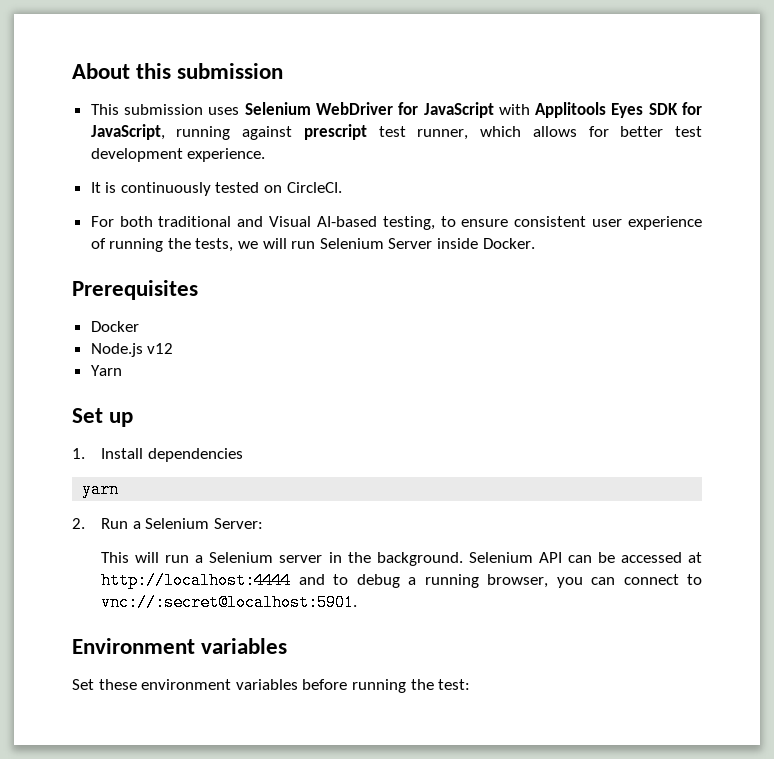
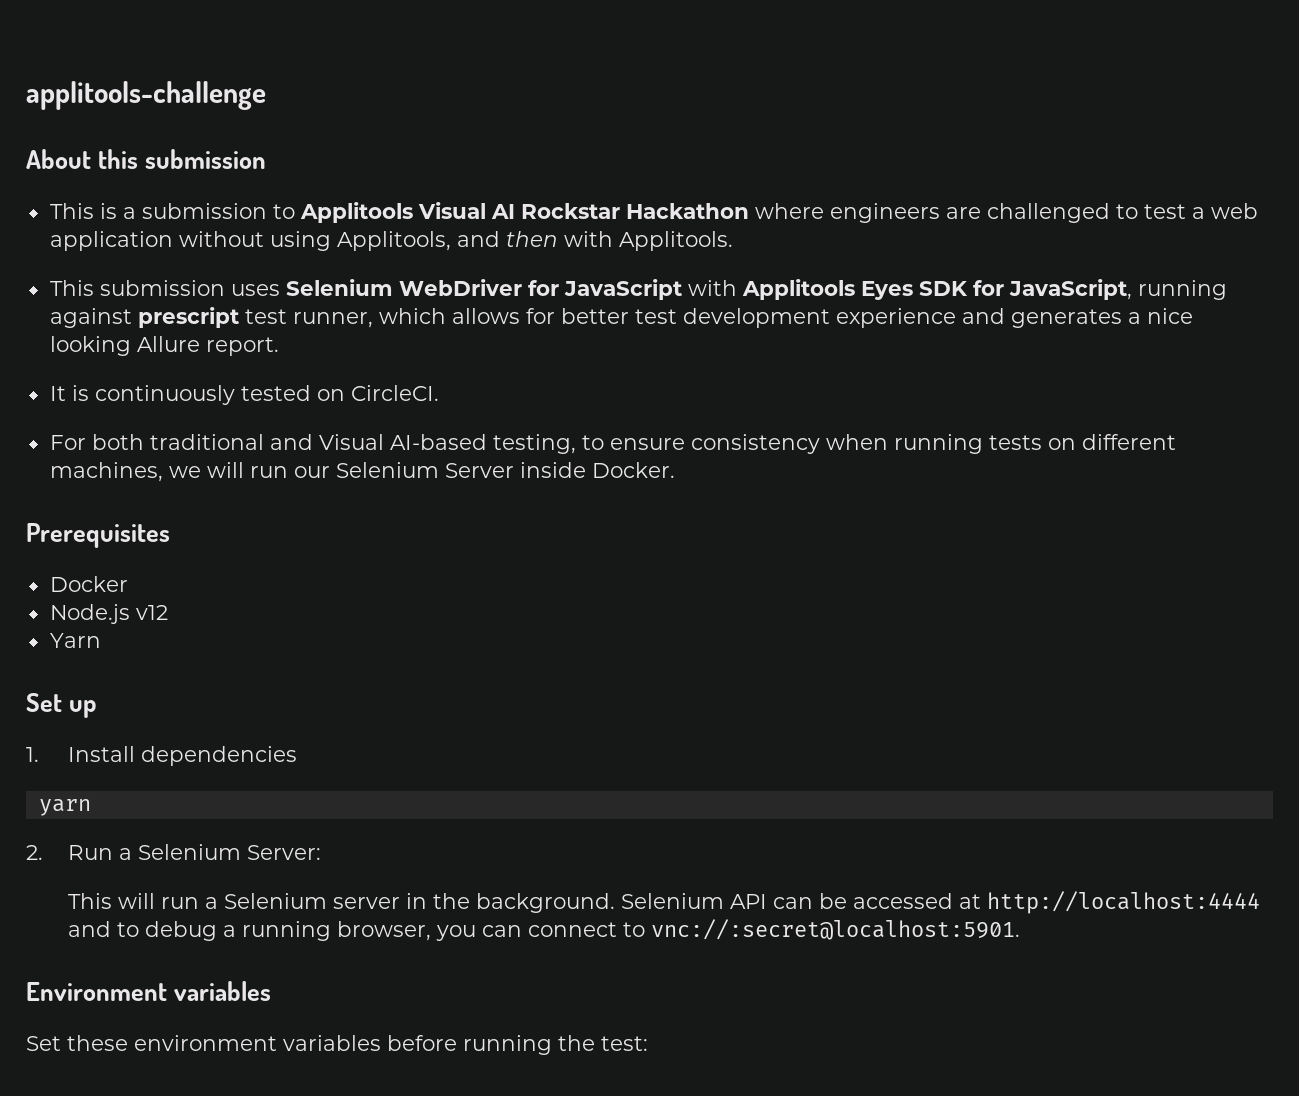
+ applitools-challenge
+ This is a submission to Applitools Visual AI Rockstar Hackathon where engineers are challenged to test a web application without using Applitools, and then with Applitools.
- This submission uses Selenium WebDriver for JavaScript with Applitools Eyes SDK for JavaScript, running against prescript test runner, which allows for better test development experience.
+ This submission uses Selenium WebDriver for JavaScript with Applitools Eyes SDK for JavaScript, running against prescript test runner, which allows for better test development experience and generates a nice looking Allure report.
- For both traditional and Visual AI-based testing, to ensure consistent user experience of running the tests, we will run Selenium Server inside Docker.
+ For both traditional and Visual AI-based testing, to ensure consistency when running tests on different machines, we will run our Selenium Server inside Docker.

